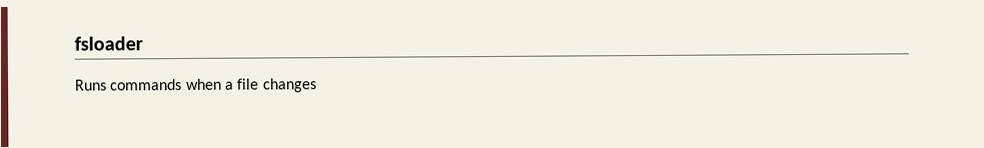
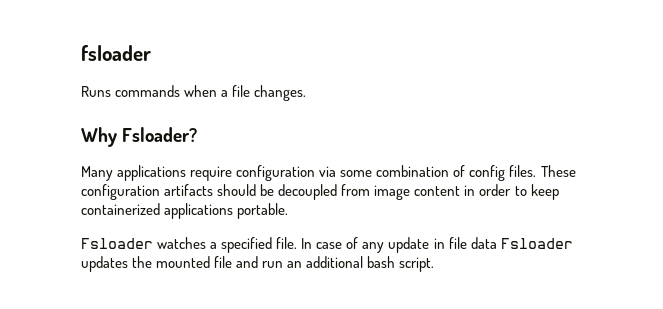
- Runs commands when a file changes
+ Runs commands when a file changes.
+ Why Fsloader?
+ Many applications require configuration via some combination of config files. These configuration artifacts should be decoupled from image content in order to keep containerized applications portable.
+ Fsloader watches a specified file. In case of any update in file data Fsloader updates the mounted file and run an additional bash script.

